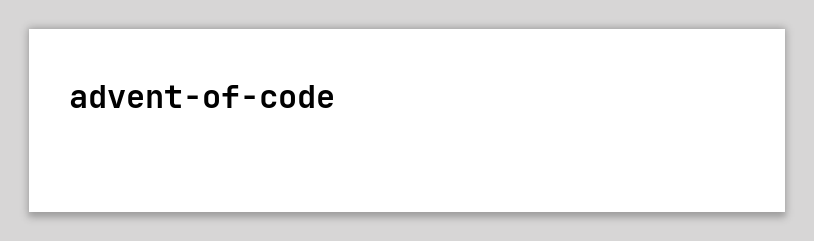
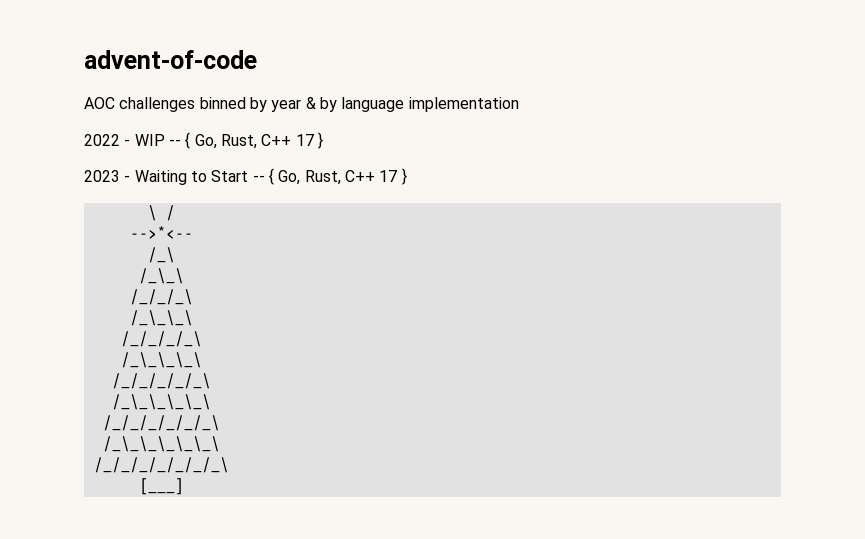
+ AOC challenges binned by year & by language implementation
+ 2022 - WIP -- { Go, Rust, C++ 17 }
+ 2023 - Waiting to Start -- { Go, Rust, C++ 17 }
+ \ /
+ -->*<--
+ /_\
+ /_\_\
+ /_/_/_\
+ /_\_\_\
+ /_/_/_/_\
+ /_\_\_\_\
+ /_/_/_/_/_\
+ /_\_\_\_\_\
+ /_/_/_/_/_/_\
+ /_\_\_\_\_\_\
+ /_/_/_/_/_/_/_\
+ [___]

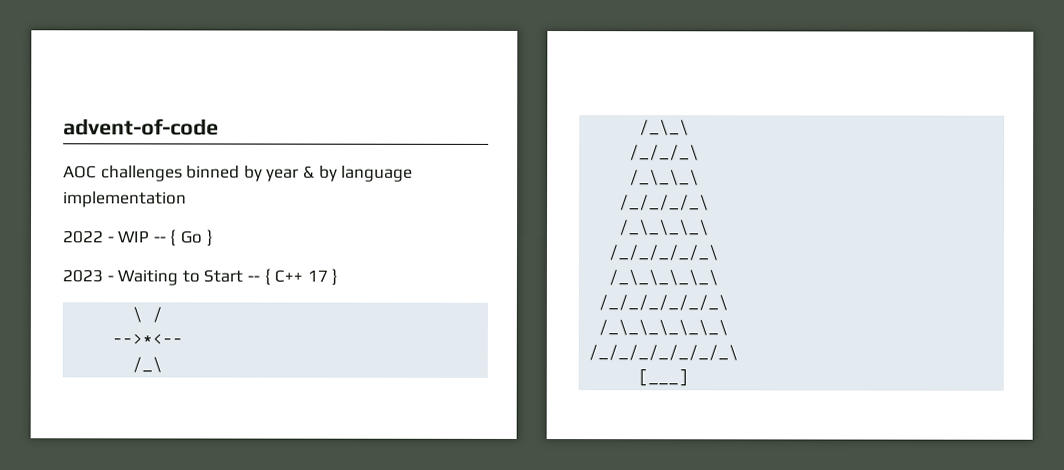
- 2022 - WIP -- { Go, Rust, C++ 17 }
+ 2022 - WIP -- { Go }
- 2023 - Waiting to Start -- { Go, Rust, C++ 17 }
+ 2023 - Waiting to Start -- { C++ 17 }

